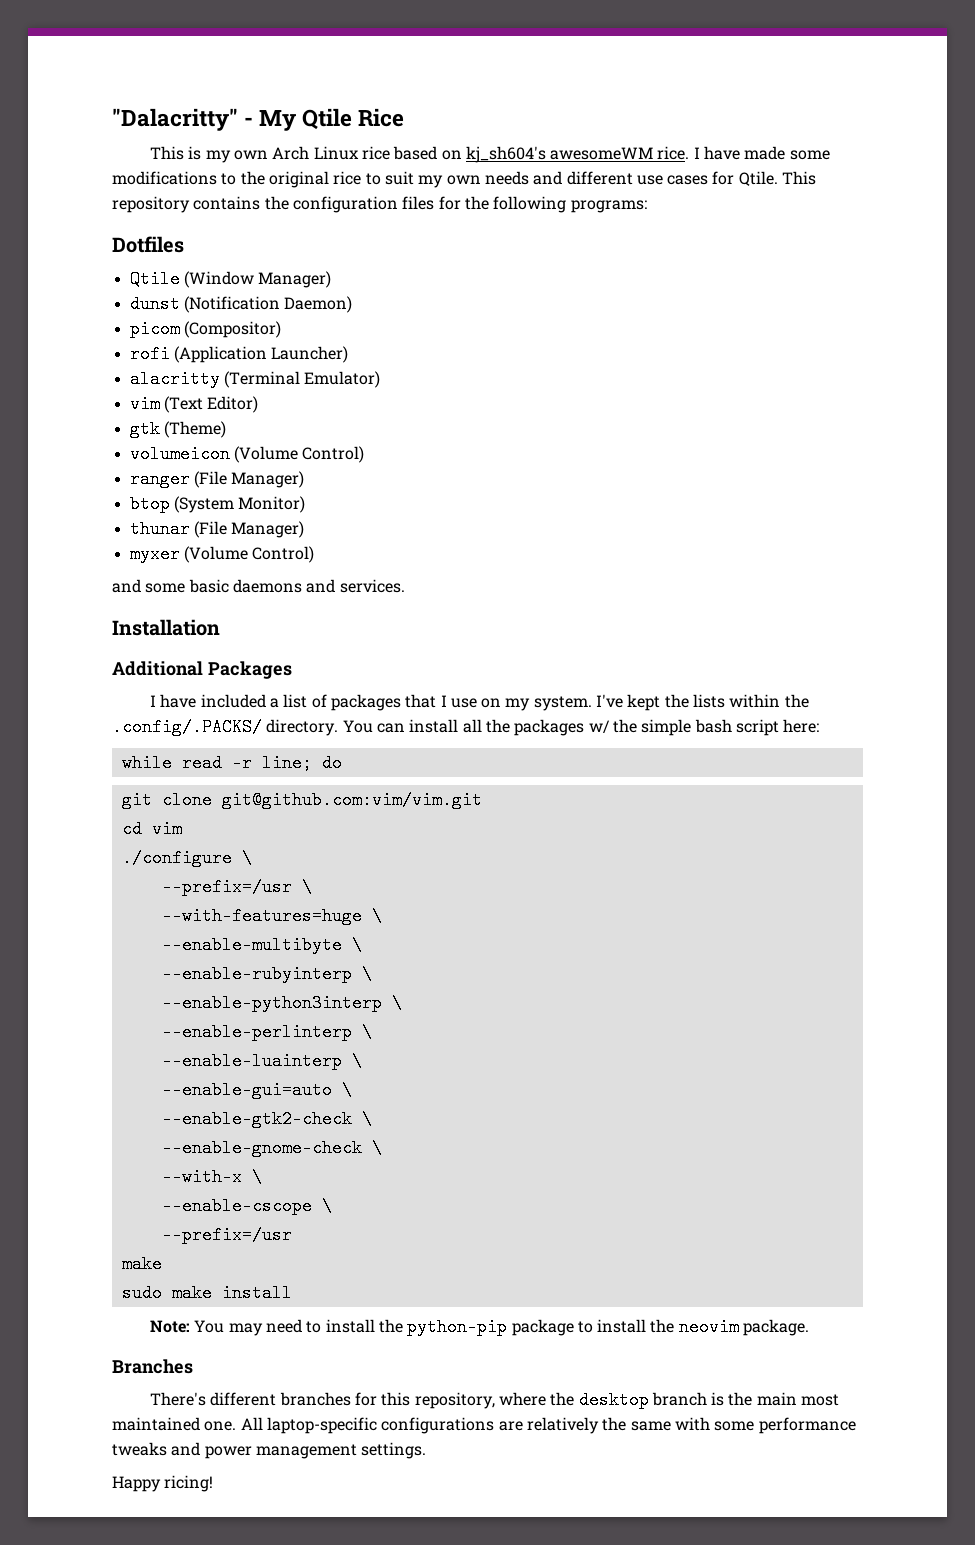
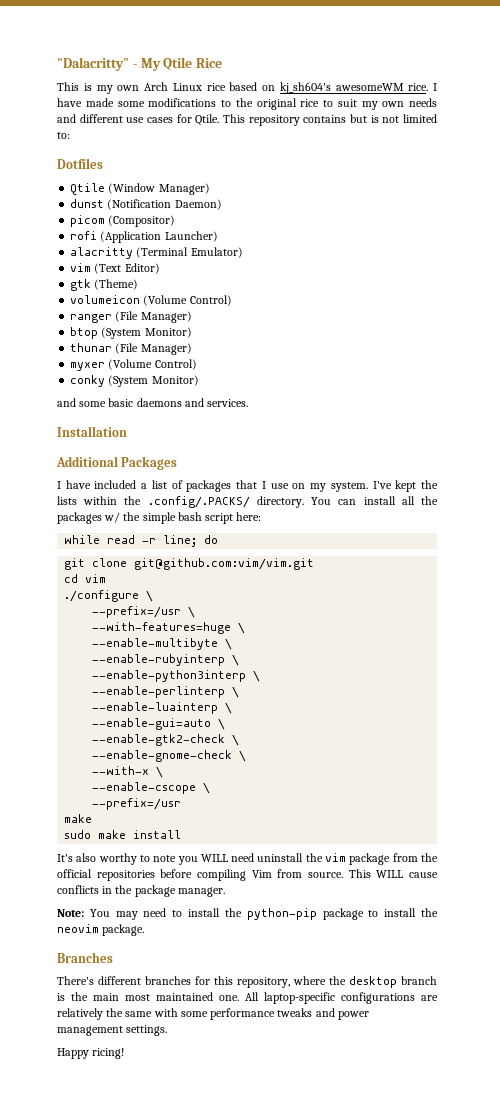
- This repository contains the configuration files for the following programs:
+ This repository contains but is not limited to:
+ conky (System Monitor)
+ It's also worthy to note you WILL need uninstall the vim package from the official repositories before compiling Vim from source. This WILL cause conflicts in the package manager.

